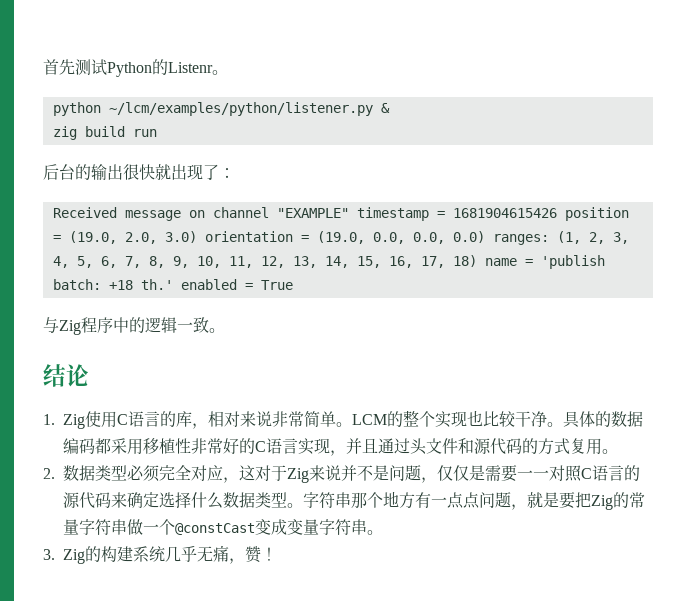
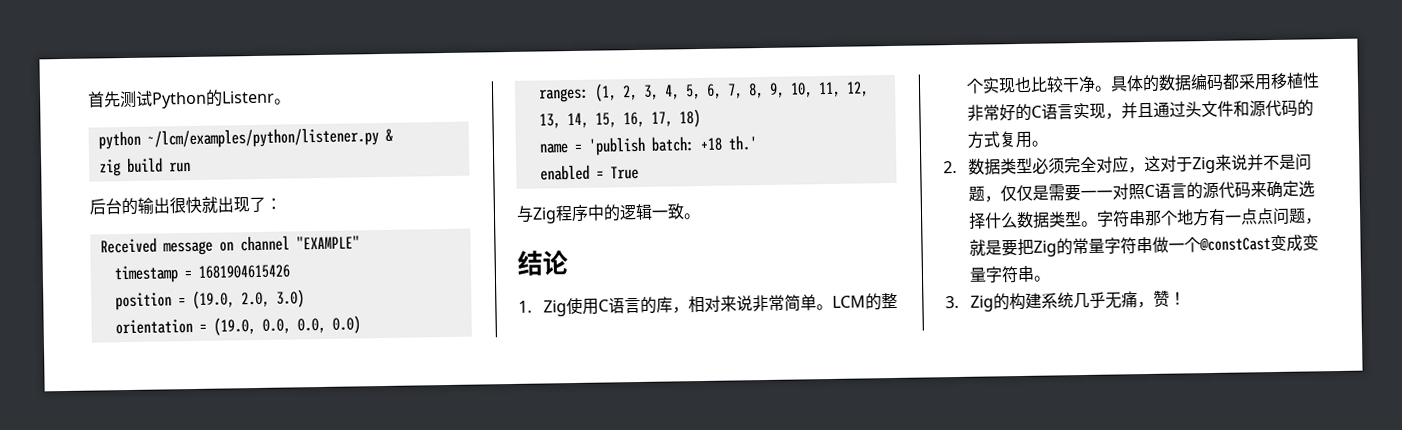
- Received message on channel "EXAMPLE" timestamp = 1681904615426 position = (19.0, 2.0, 3.0) orientation = (19.0, 0.0, 0.0, 0.0) ranges: (1, 2, 3, 4, 5, 6, 7, 8, 9, 10, 11, 12, 13, 14, 15, 16, 17, 18) name = 'publish batch: +18 th.' enabled = True
+ Received message on channel "EXAMPLE"
+ timestamp = 1681904615426
+ position = (19.0, 2.0, 3.0)
+ orientation = (19.0, 0.0, 0.0, 0.0)
+ ranges: (1, 2, 3, 4, 5, 6, 7, 8, 9, 10, 11, 12, 13, 14, 15, 16, 17, 18)
+ name = 'publish batch: +18 th.'
+ enabled = True

